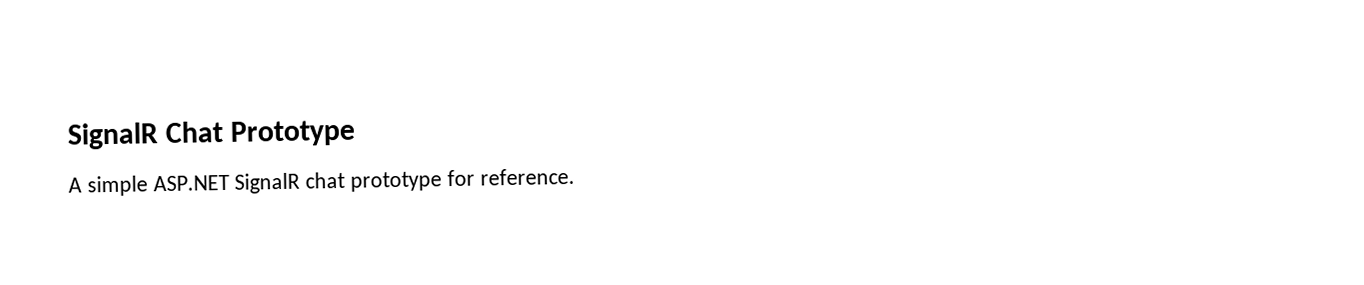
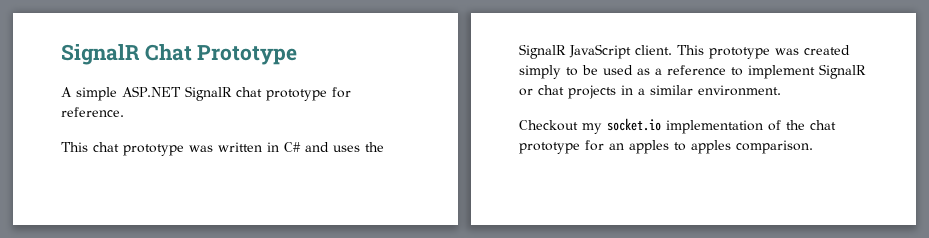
+ This chat prototype was written in C# and uses the SignalR JavaScript client. This prototype was created simply to be used as a reference to implement SignalR or chat projects in a similar environment.
+ Checkout my socket.io implementation of the chat prototype for an apples to apples comparison.

